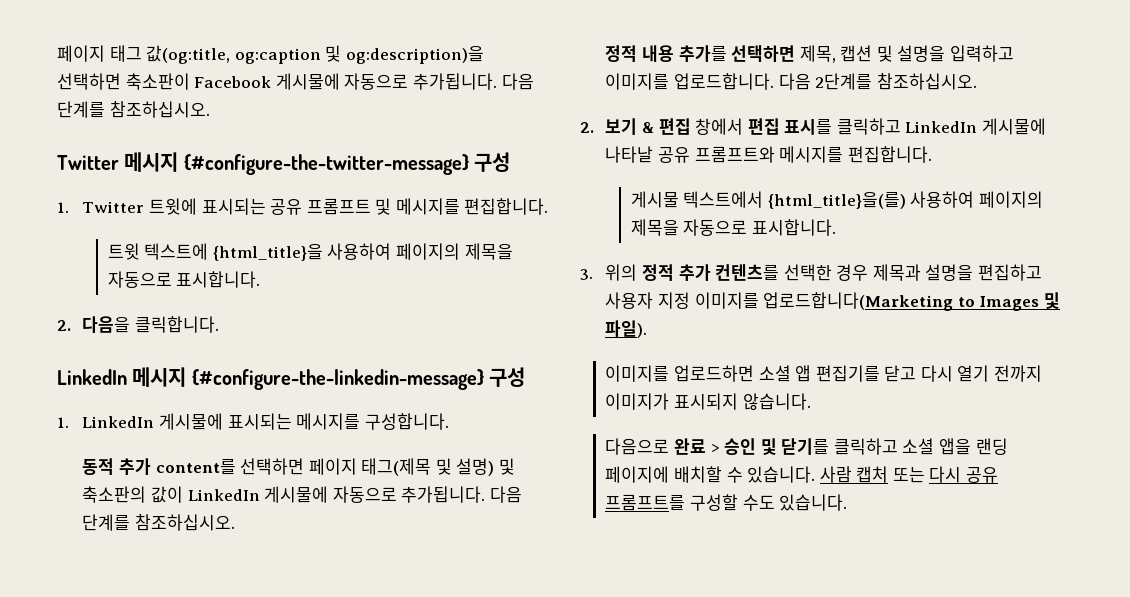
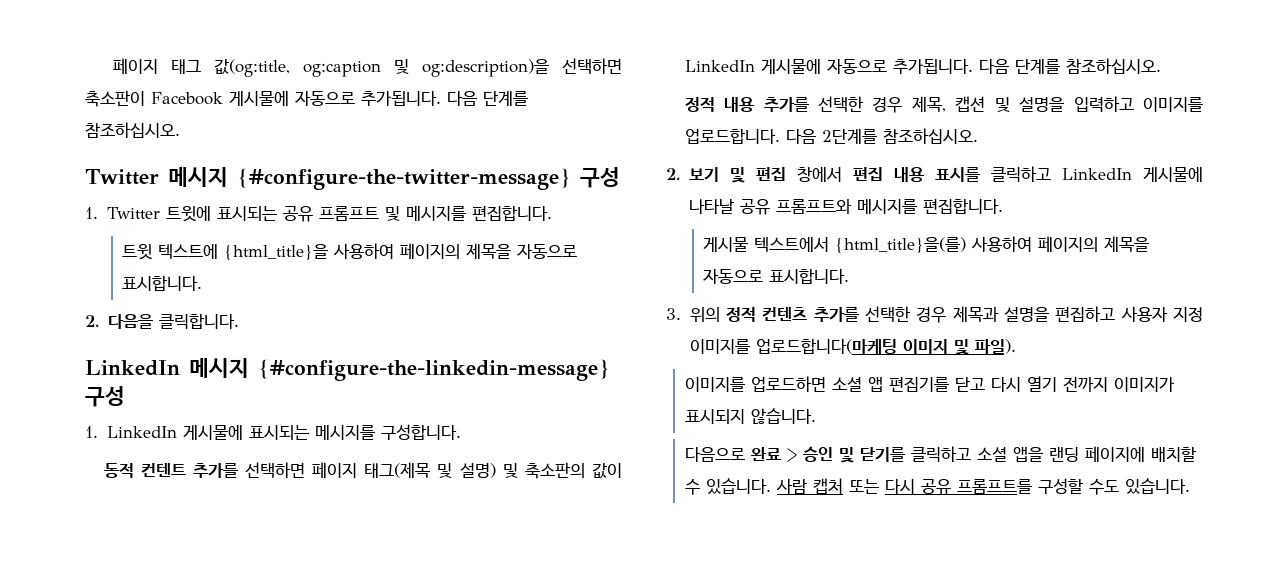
- 동적 추가 content를 선택하면 페이지 태그(제목 및 설명) 및 축소판의 값이 LinkedIn 게시물에 자동으로 추가됩니다.
+ 동적 컨텐트 추가를 선택하면 페이지 태그(제목 및 설명) 및 축소판의 값이 LinkedIn 게시물에 자동으로 추가됩니다.
- 정적 내용 추가를 선택하면 제목, 캡션 및 설명을 입력하고 이미지를 업로드합니다.
+ 정적 내용 추가를 선택한 경우 제목, 캡션 및 설명을 입력하고 이미지를 업로드합니다.
- 2. 보기 & 편집 창에서 편집 표시를 클릭하고 LinkedIn 게시물에 나타날 공유 프롬프트와 메시지를 편집합니다.
+ 2. 보기 및 편집 창에서 편집 내용 표시를 클릭하고 LinkedIn 게시물에 나타날 공유 프롬프트와 메시지를 편집합니다.
- 3. 위의 정적 추가 컨텐츠를 선택한 경우 제목과 설명을 편집하고 사용자 지정 이미지를 업로드합니다(Marketing to Images 및 파일).
+ 3. 위의 정적 컨텐츠 추가를 선택한 경우 제목과 설명을 편집하고 사용자 지정 이미지를 업로드합니다(마케팅 이미지 및 파일).

